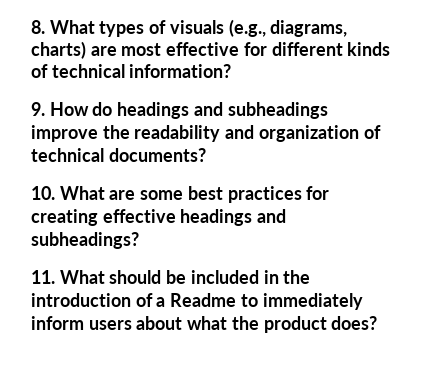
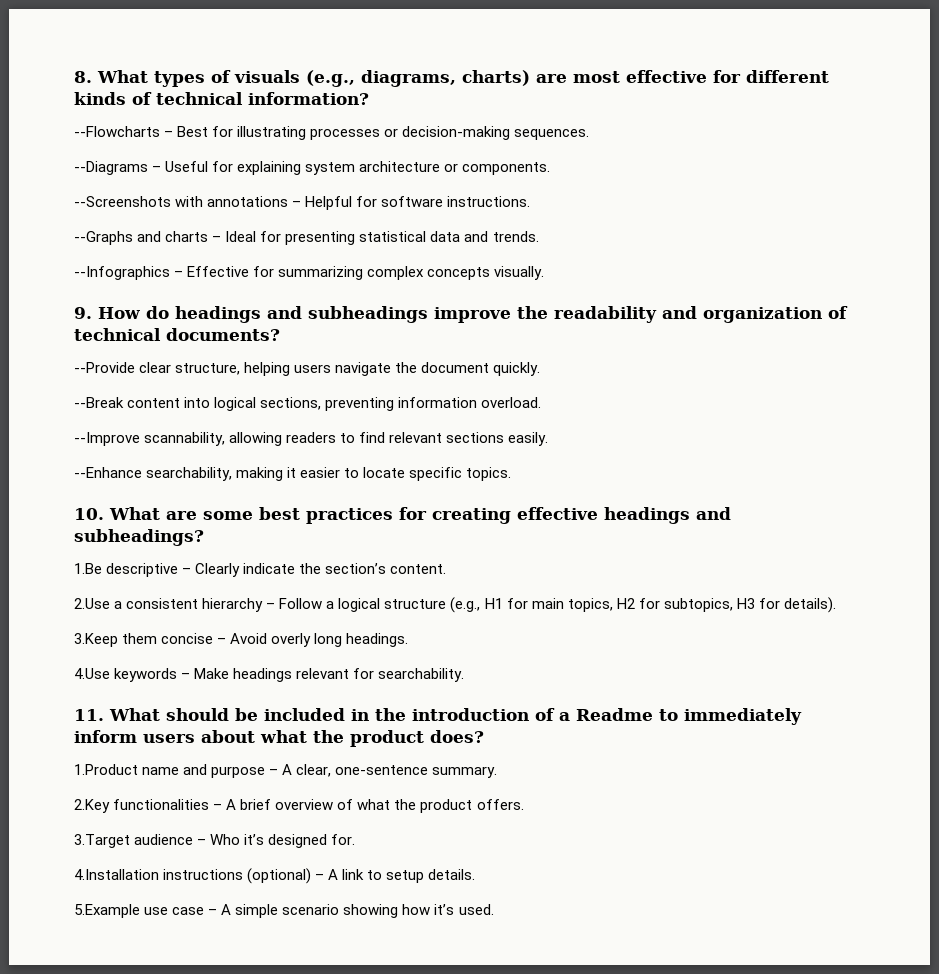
+ --Flowcharts – Best for illustrating processes or decision-making sequences.
+ --Diagrams – Useful for explaining system architecture or components.
+ --Screenshots with annotations – Helpful for software instructions.
+ --Graphs and charts – Ideal for presenting statistical data and trends.
+ --Infographics – Effective for summarizing complex concepts visually.
+ --Provide clear structure, helping users navigate the document quickly.
+ --Break content into logical sections, preventing information overload.
+ --Improve scannability, allowing readers to find relevant sections easily.
+ --Enhance searchability, making it easier to locate specific topics.
+ 1.Be descriptive – Clearly indicate the section’s content.
+ 2.Use a consistent hierarchy – Follow a logical structure (e.g., H1 for main topics, H2 for subtopics, H3 for details).
+ 3.Keep them concise – Avoid overly long headings.
+ 4.Use keywords – Make headings relevant for searchability.
+ 1.Product name and purpose – A clear, one-sentence summary.
+ 2.Key functionalities – A brief overview of what the product offers.
+ 3.Target audience – Who it’s designed for.
+ 4.Installation instructions (optional) – A link to setup details.
+ 5.Example use case – A simple scenario showing how it’s used.

